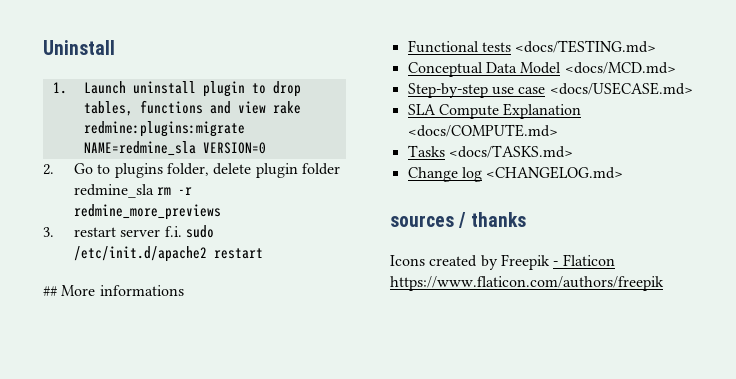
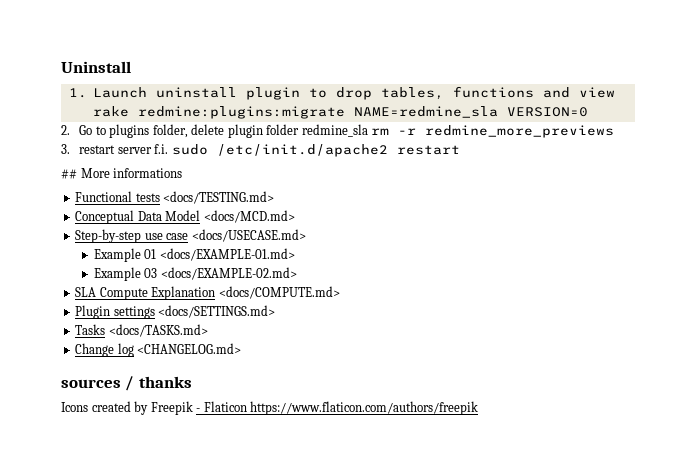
+ Example 01 <docs/EXAMPLE-01.md>
+ Example 03 <docs/EXAMPLE-02.md>
+ Plugin settings <docs/SETTINGS.md>

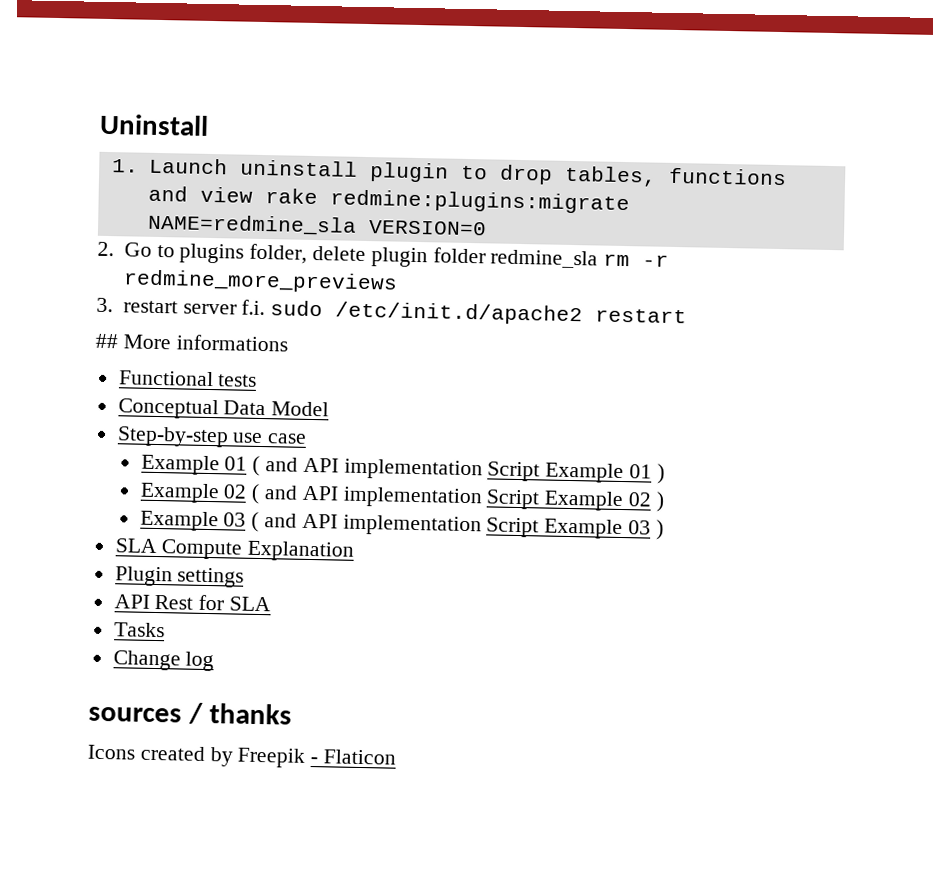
- Functional tests <docs/TESTING.md>
+ Functional tests
- Conceptual Data Model <docs/MCD.md>
+ Conceptual Data Model
- Step-by-step use case <docs/USECASE.md>
- Example 01 <docs/EXAMPLE-01.md>
- Example 03 <docs/EXAMPLE-02.md>
+ Step-by-step use case
+ Example 01 ( and API implementation Script Example 01 )
+ Example 02 ( and API implementation Script Example 02 )
+ Example 03 ( and API implementation Script Example 03 )
- SLA Compute Explanation <docs/COMPUTE.md>
+ SLA Compute Explanation
- Plugin settings <docs/SETTINGS.md>
+ Plugin settings
+ API Rest for SLA
- Tasks <docs/TASKS.md>
+ Tasks
- Change log <CHANGELOG.md>
+ Change log
- Icons created by Freepik - Flaticon https://www.flaticon.com/authors/freepik
+ Icons created by Freepik - Flaticon

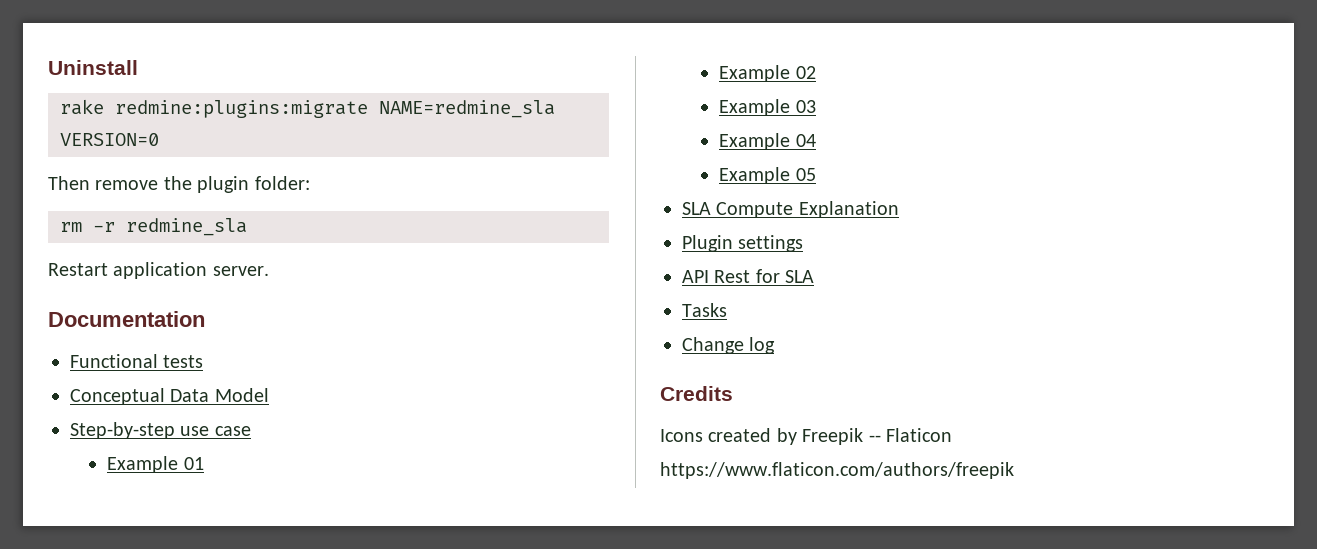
- 1. Launch uninstall plugin to drop tables, functions and view rake redmine:plugins:migrate NAME=redmine_sla VERSION=0
- 2. Go to plugins folder, delete plugin folder redmine_sla rm -r redmine_more_previews
- 3. restart server f.i. sudo /etc/init.d/apache2 restart
- ## More informations
+ rake redmine:plugins:migrate NAME=redmine_sla VERSION=0
+ Then remove the plugin folder:
+ rm -r redmine_sla
+ Restart application server.
+ Documentation
- Example 01 ( and API implementation Script Example 01 )
- Example 02 ( and API implementation Script Example 02 )
- Example 03 ( and API implementation Script Example 03 )
+ Example 01
+ Example 02
+ Example 03
+ Example 04
+ Example 05
- sources / thanks
+ Credits
- Icons created by Freepik - Flaticon
+ Icons created by Freepik -- Flaticon https://www.flaticon.com/authors/freepik

